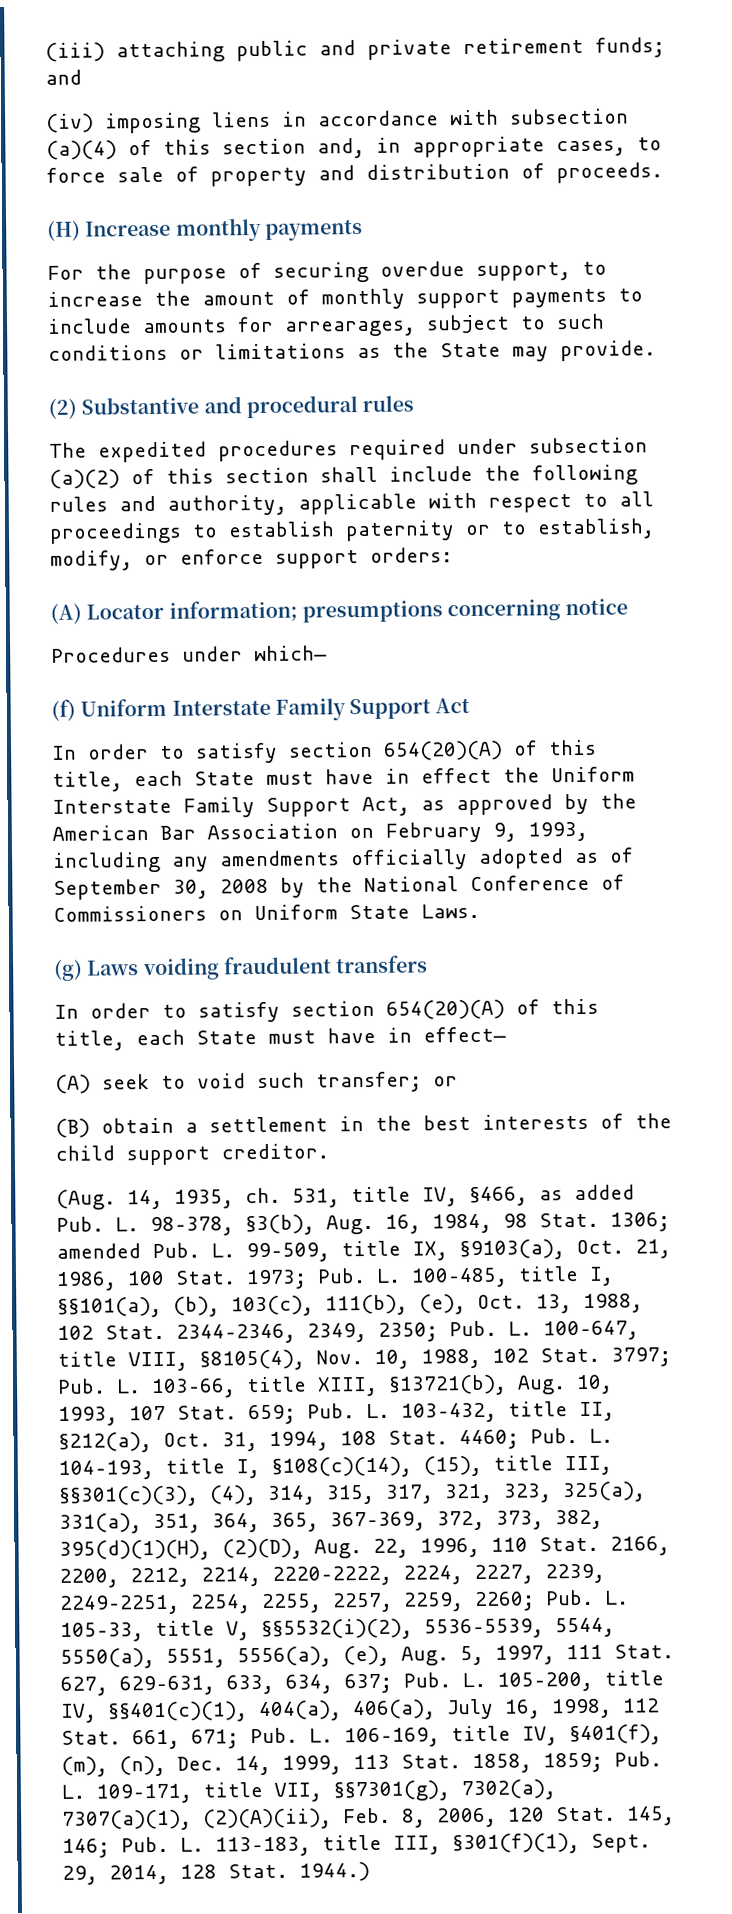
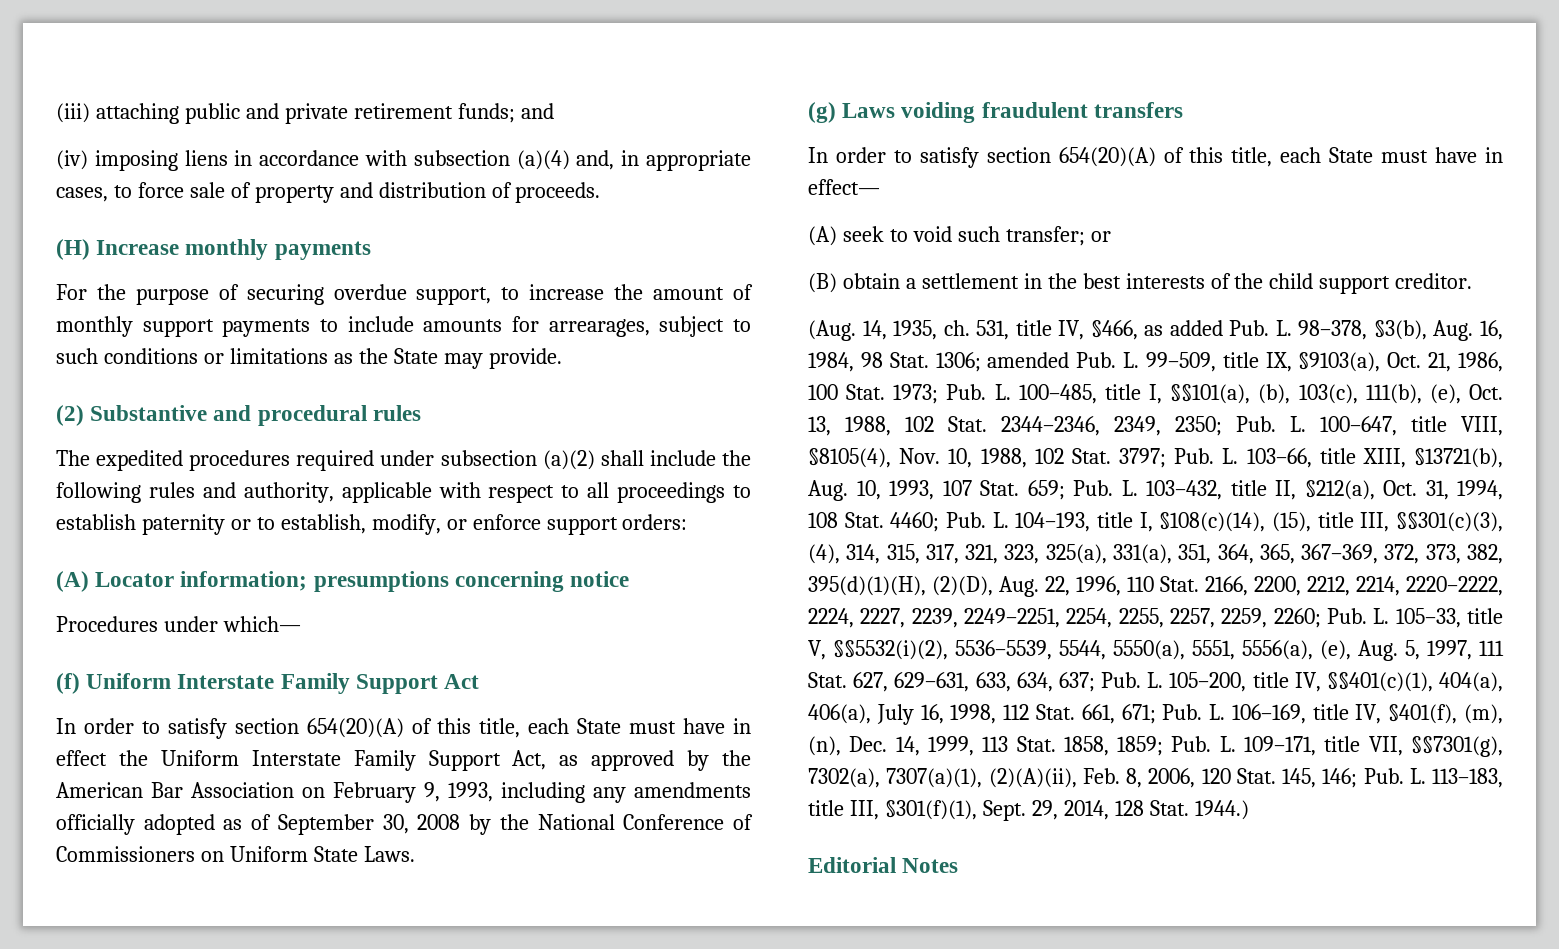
- (iv) imposing liens in accordance with subsection (a)(4) of this section and, in appropriate cases, to force sale of property and distribution of proceeds.
+ (iv) imposing liens in accordance with subsection (a)(4) and, in appropriate cases, to force sale of property and distribution of proceeds.
- The expedited procedures required under subsection (a)(2) of this section shall include the following rules and authority, applicable with respect to all proceedings to establish paternity or to establish, modify, or enforce support orders:
+ The expedited procedures required under subsection (a)(2) shall include the following rules and authority, applicable with respect to all proceedings to establish paternity or to establish, modify, or enforce support orders:
+ Editorial Notes

